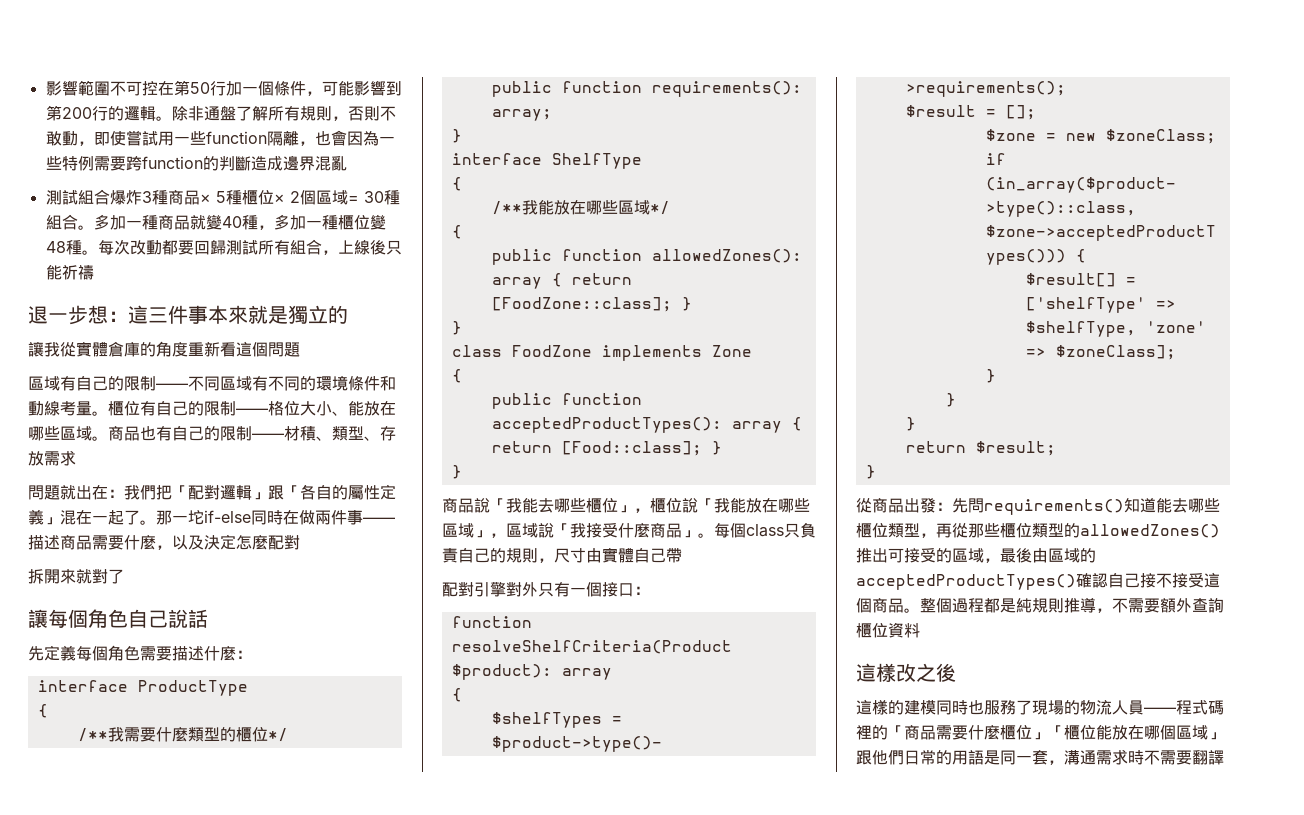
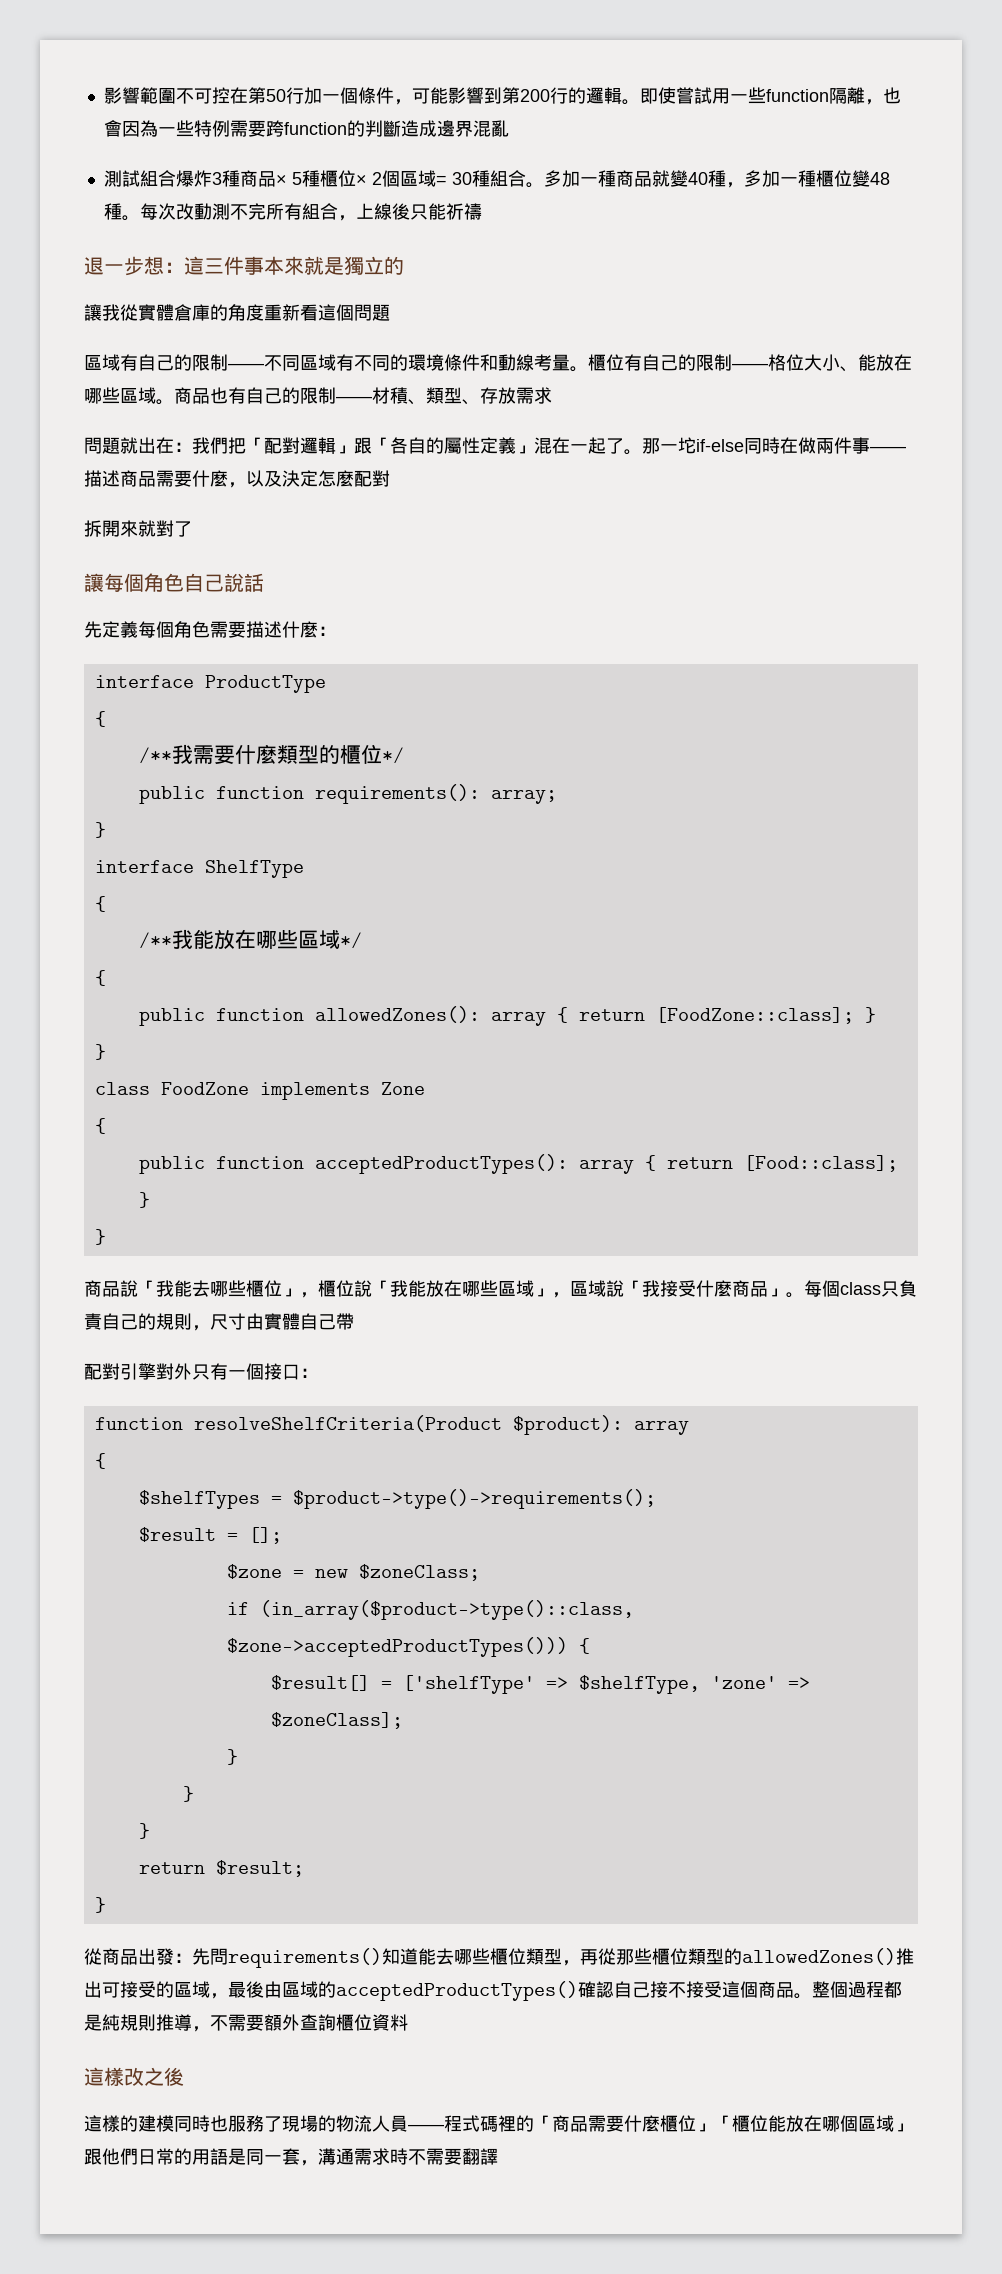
- 除非通盤了解所有規則，否則不敢動，即使嘗試用一些function隔離，也會因為一些特例需要跨function的判斷造成邊界混亂
+ 即使嘗試用一些function隔離，也會因為一些特例需要跨function的判斷造成邊界混亂
- 每次改動都要回歸測試所有組合，上線後只能祈禱
+ 每次改動測不完所有組合，上線後只能祈禱

